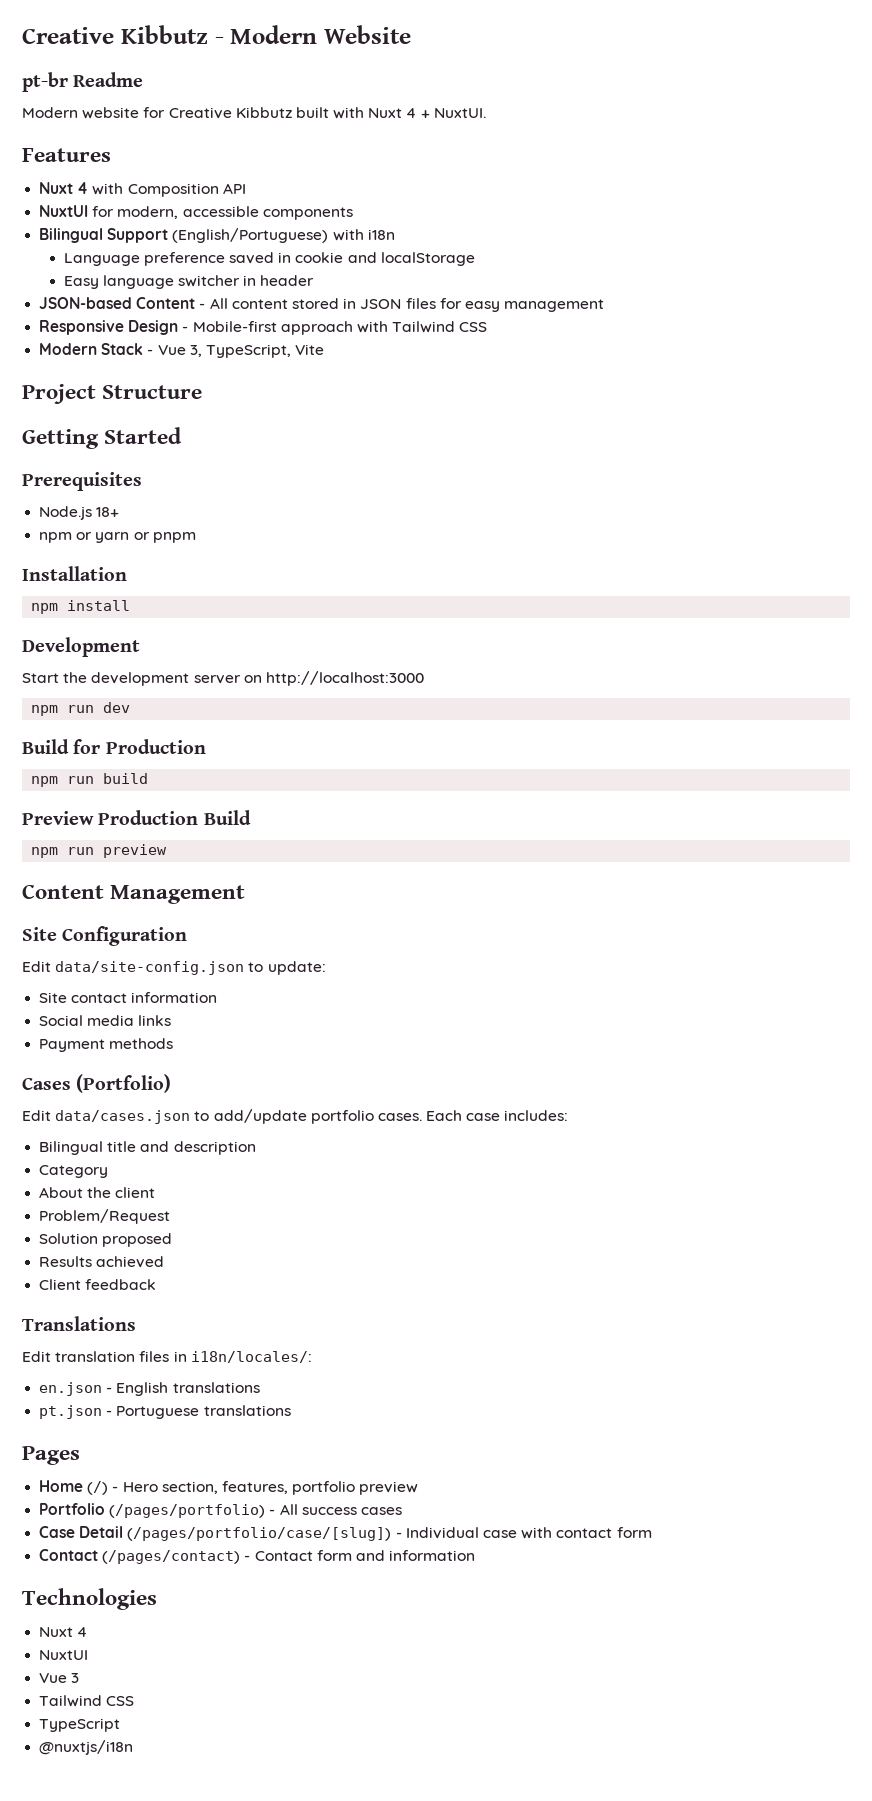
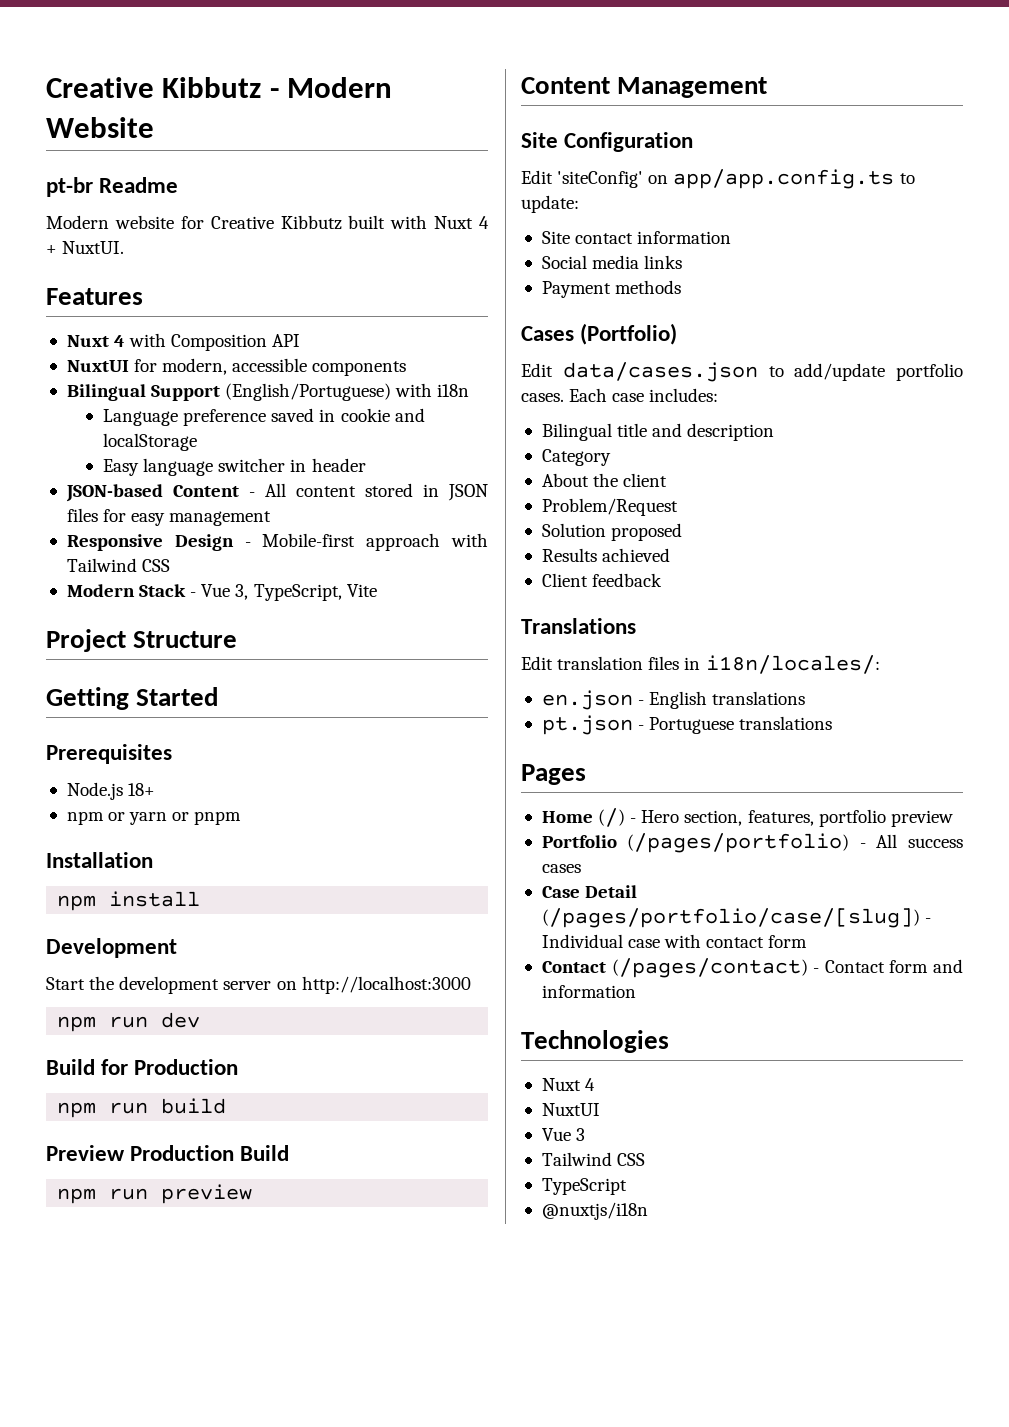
- Edit data/site-config.json to update:
+ Edit 'siteConfig' on app/app.config.ts to update:

